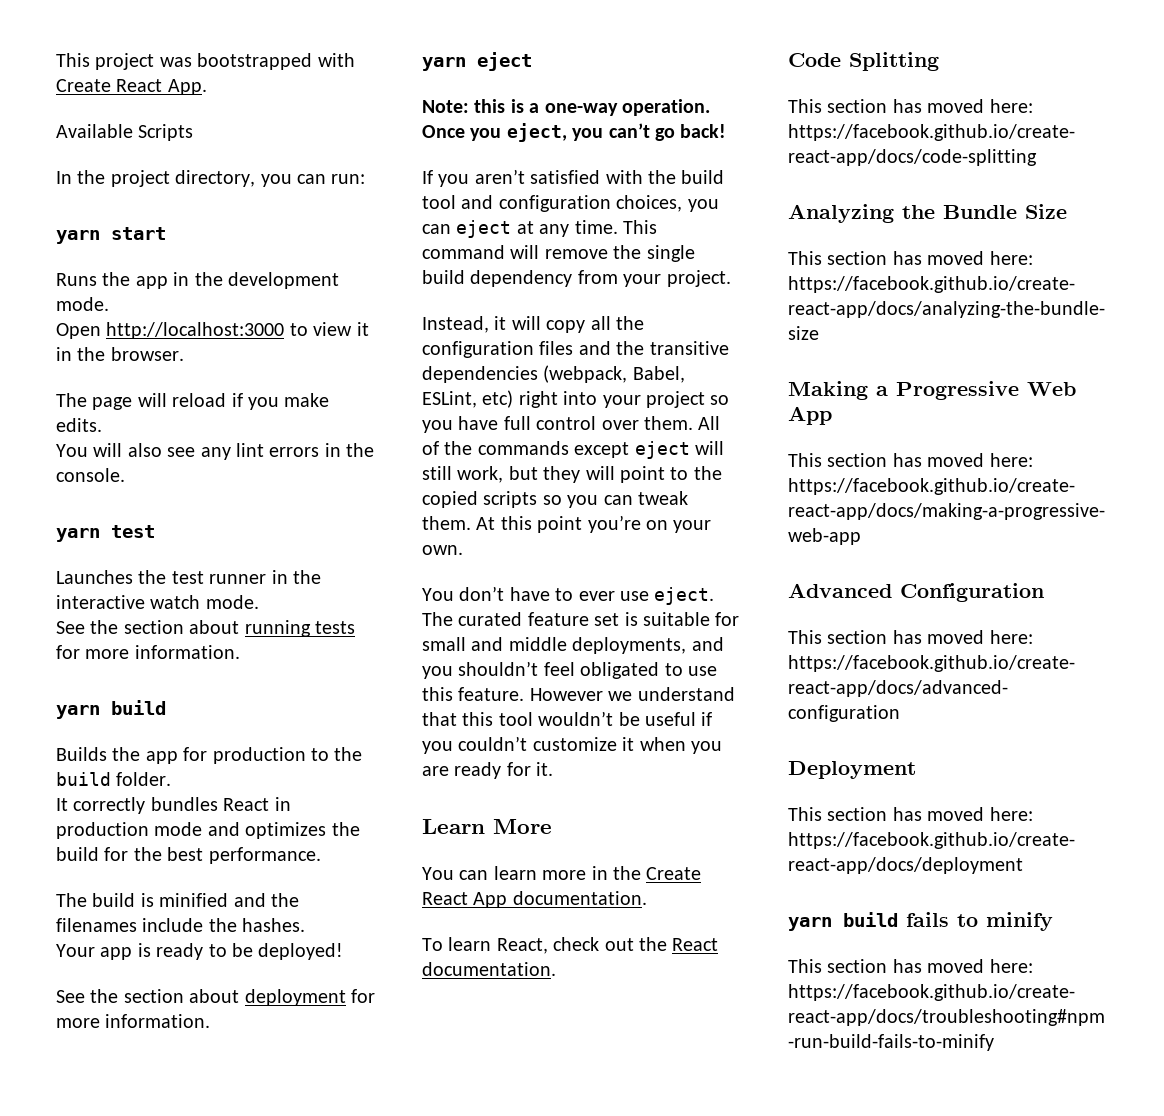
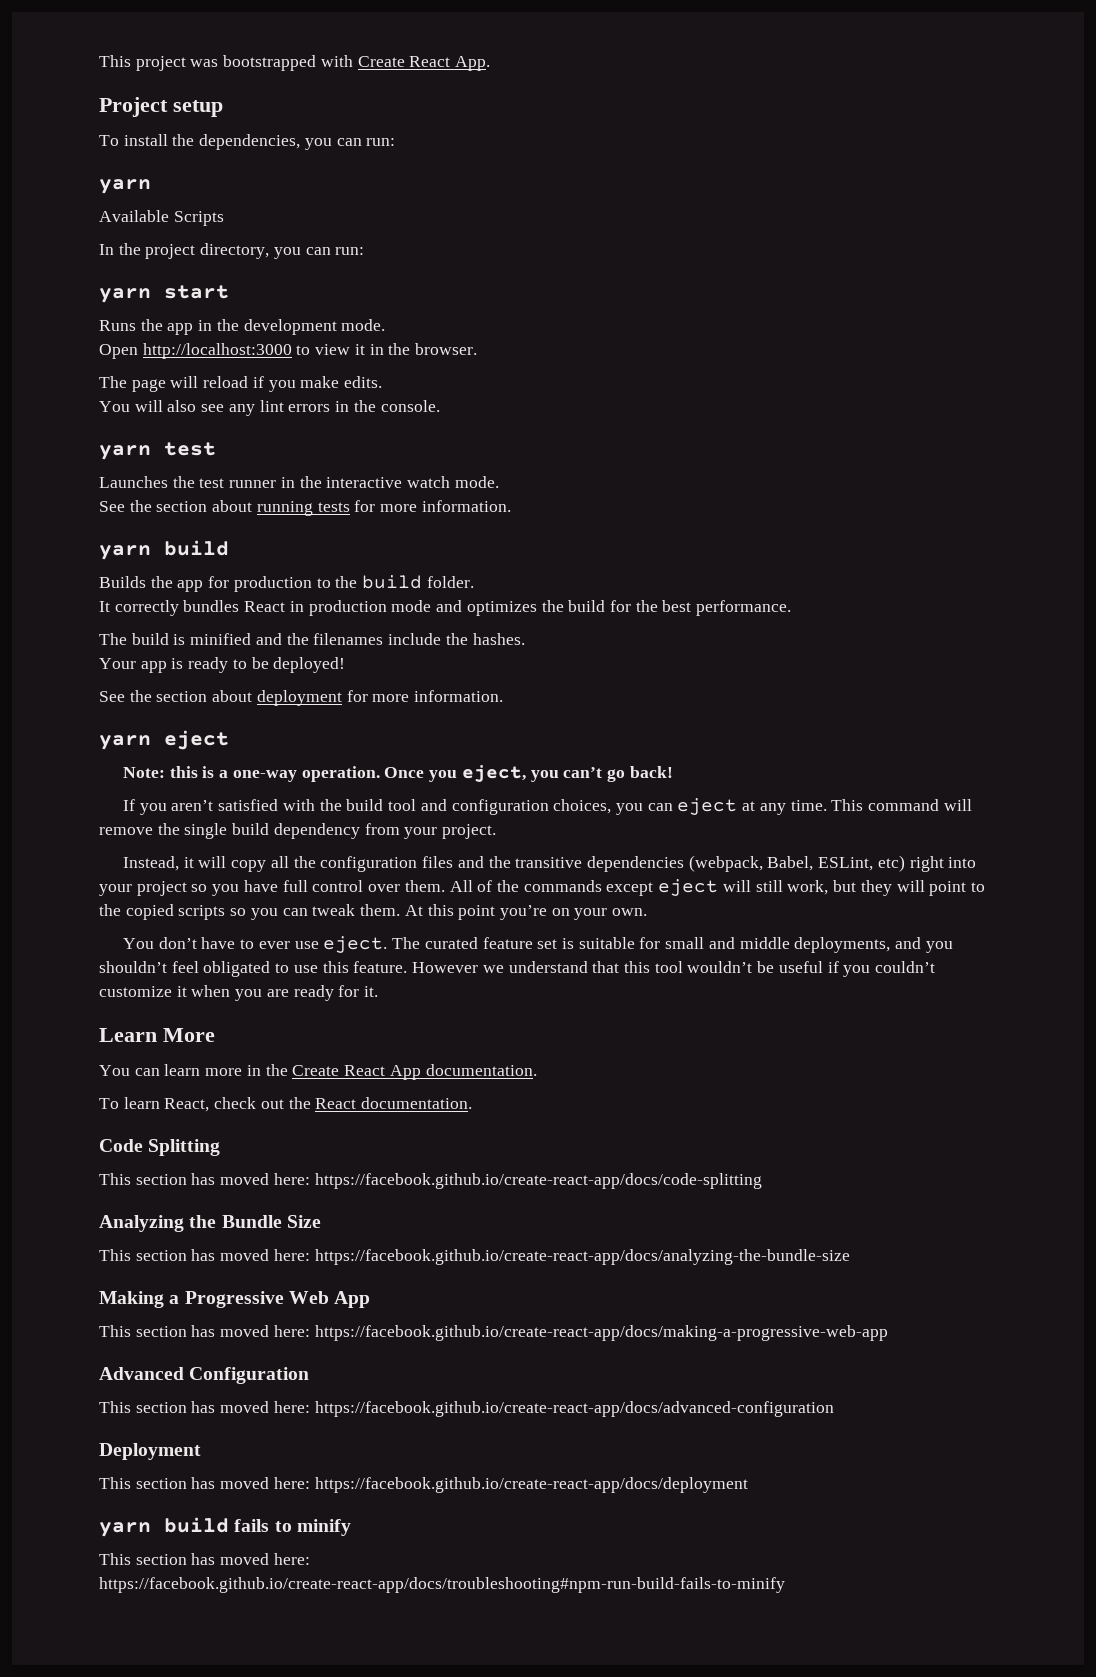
+ Project setup
+ To install the dependencies, you can run:
+ yarn

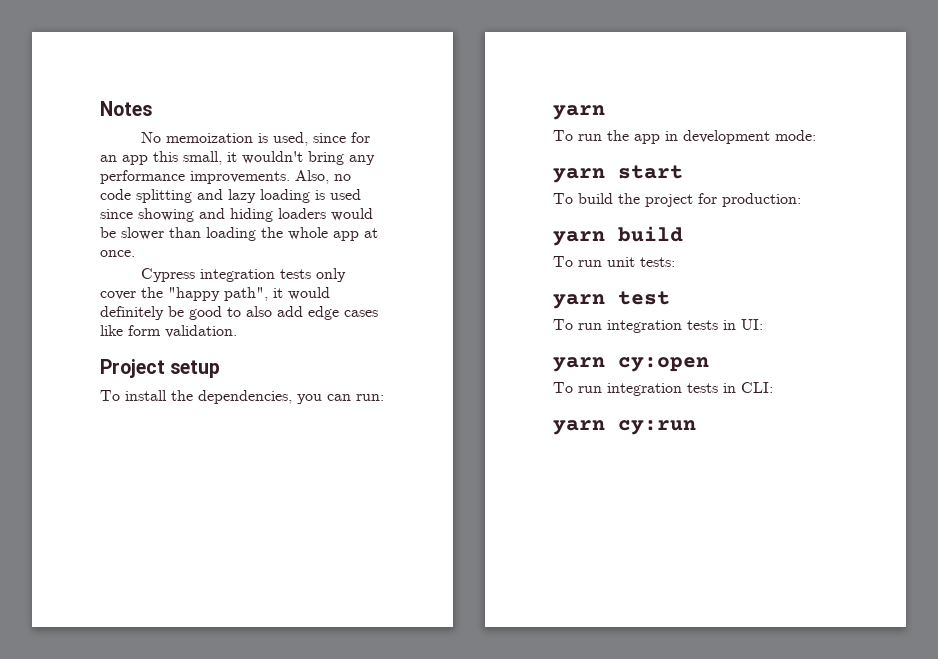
- This project was bootstrapped with Create React App.
+ Notes
+ No memoization is used, since for an app this small, it wouldn't bring any performance improvements. Also, no code splitting and lazy loading is used since showing and hiding loaders would be slower than loading the whole app at once.
+ Cypress integration tests only cover the "happy path", it would definitely be good to also add edge cases like form validation.
- Available Scripts
- In the project directory, you can run:
+ To run the app in development mode:
  yarn start
- Runs the app in the development mode.
- Open http://localhost:3000 to view it in the browser.
- The page will reload if you make edits.
- You will also see any lint errors in the console.
+ To build the project for production:
+ yarn build
+ To run unit tests:
  yarn test
- Launches the test runner in the interactive watch mode.
- See the section about running tests for more information.
- yarn build
- Builds the app for production to the build folder.
- It correctly bundles React in production mode and optimizes the build for the best performance.
- The build is minified and the filenames include the hashes.
- Your app is ready to be deployed!
- See the section about deployment for more information.
- yarn eject
- Note: this is a one-way operation. Once you eject, you can’t go back!
- If you aren’t satisfied with the build tool and configuration choices, you can eject at any time. This command will remove the single build dependency from your project.
- Instead, it will copy all the configuration files and the transitive dependencies (webpack, Babel, ESLint, etc) right into your project so you have full control over them. All of the commands except eject will still work, but they will point to the copied scripts so you can tweak them. At this point you’re on your own.
- You don’t have to ever use eject. The curated feature set is suitable for small and middle deployments, and you shouldn’t feel obligated to use this feature. However we understand that this tool wouldn’t be useful if you couldn’t customize it when you are ready for it.
- Learn More
- You can learn more in the Create React App documentation.
- To learn React, check out the React documentation.
- Code Splitting
- This section has moved here: https://facebook.github.io/create-react-app/docs/code-splitting
- Analyzing the Bundle Size
- This section has moved here: https://facebook.github.io/create-react-app/docs/analyzing-the-bundle-size
- Making a Progressive Web App
- This section has moved here: https://facebook.github.io/create-react-app/docs/making-a-progressive-web-app
- Advanced Configuration
- This section has moved here: https://facebook.github.io/create-react-app/docs/advanced-configuration
- Deployment
- This section has moved here: https://facebook.github.io/create-react-app/docs/deployment
- yarn build fails to minify
- This section has moved here: https://facebook.github.io/create-react-app/docs/troubleshooting#npm-run-build-fails-to-minify
+ To run integration tests in UI:
+ yarn cy:open
+ To run integration tests in CLI:
+ yarn cy:run

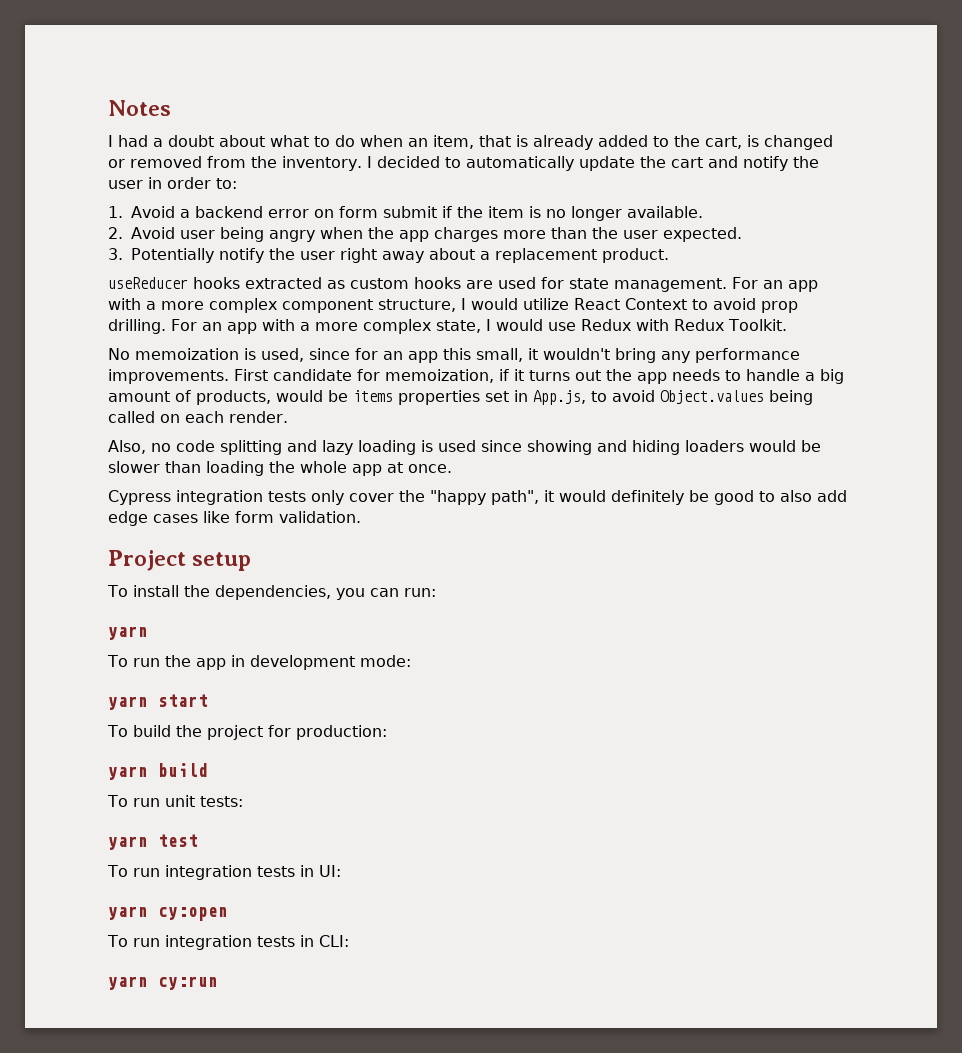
+ I had a doubt about what to do when an item, that is already added to the cart, is changed or removed from the inventory. I decided to automatically update the cart and notify the user in order to:
+ 1. Avoid a backend error on form submit if the item is no longer available.
+ 2. Avoid user being angry when the app charges more than the user expected.
+ 3. Potentially notify the user right away about a replacement product.
+ useReducer hooks extracted as custom hooks are used for state management. For an app with a more complex component structure, I would utilize React Context to avoid prop drilling. For an app with a more complex state, I would use Redux with Redux Toolkit.
- No memoization is used, since for an app this small, it wouldn't bring any performance improvements. Also, no code splitting and lazy loading is used since showing and hiding loaders would be slower than loading the whole app at once.
+ No memoization is used, since for an app this small, it wouldn't bring any performance improvements. First candidate for memoization, if it turns out the app needs to handle a big amount of products, would be items properties set in App.js, to avoid Object.values being called on each render.
+ Also, no code splitting and lazy loading is used since showing and hiding loaders would be slower than loading the whole app at once.

